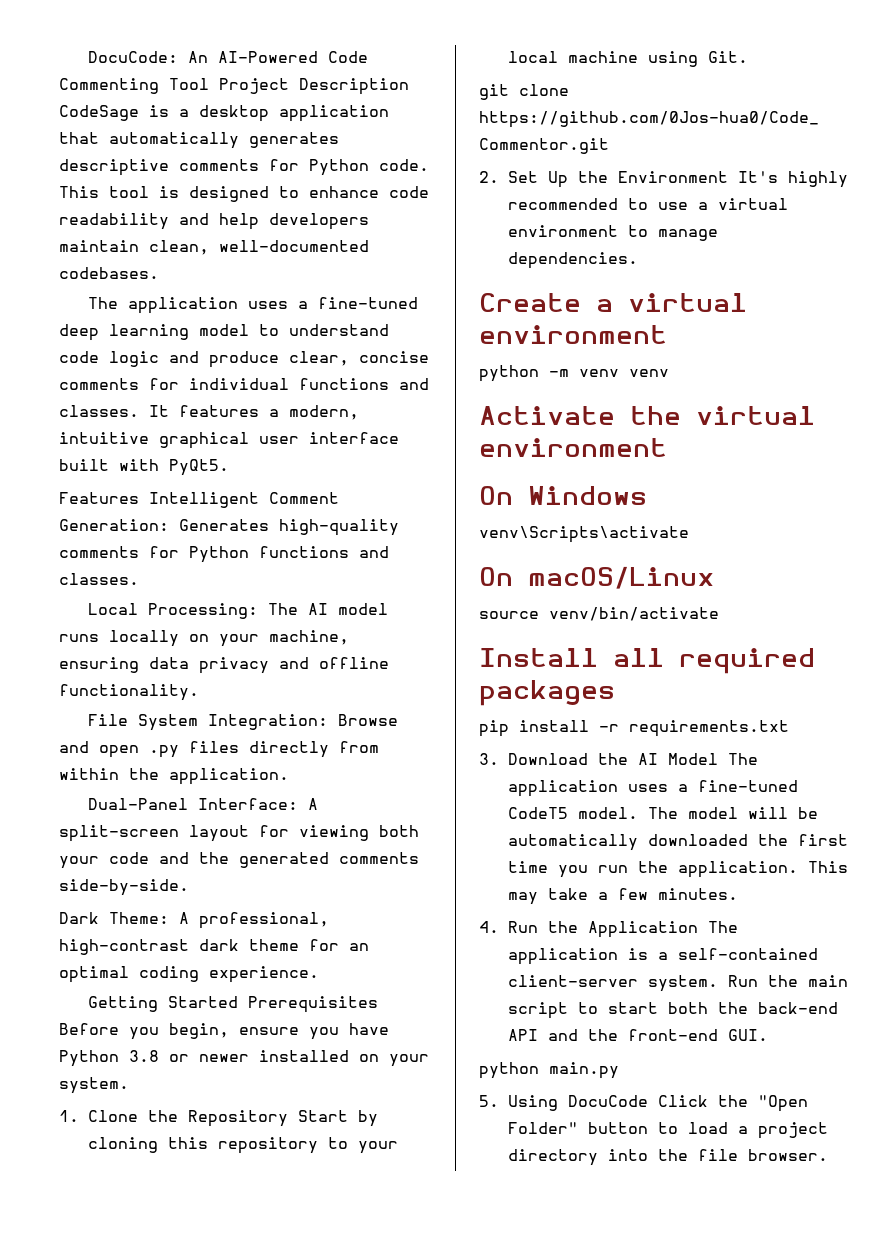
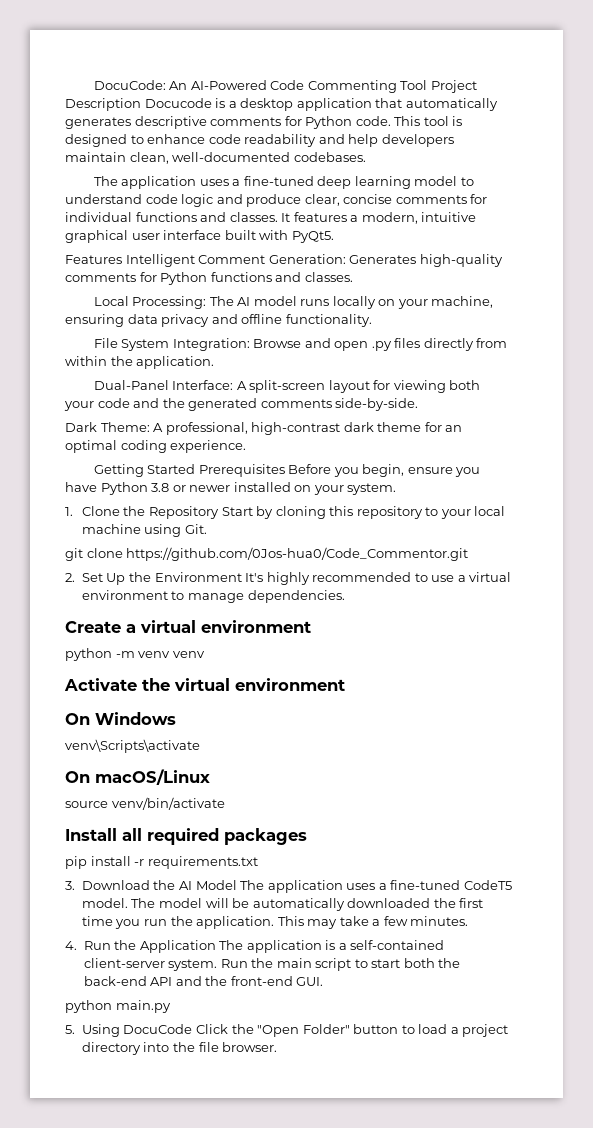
- DocuCode: An AI-Powered Code Commenting Tool Project Description CodeSage is a desktop application that automatically generates descriptive comments for Python code.
+ DocuCode: An AI-Powered Code Commenting Tool Project Description Docucode is a desktop application that automatically generates descriptive comments for Python code.

